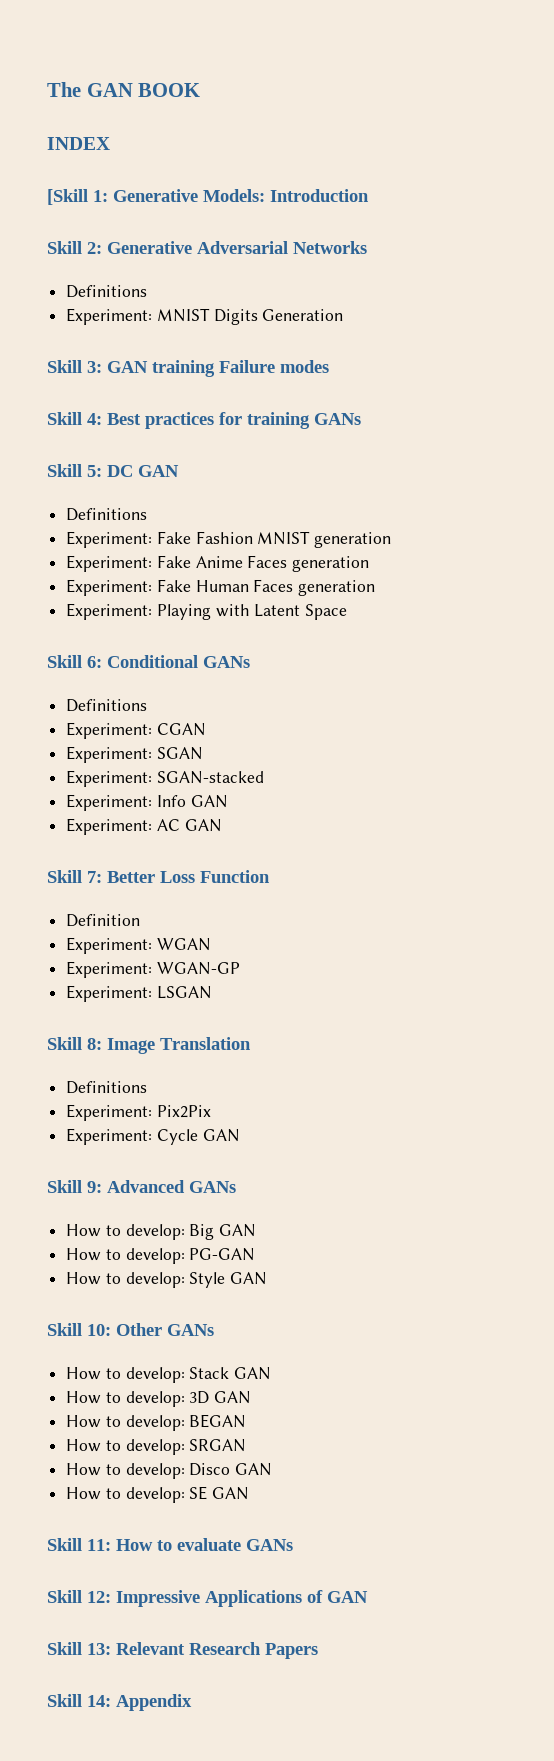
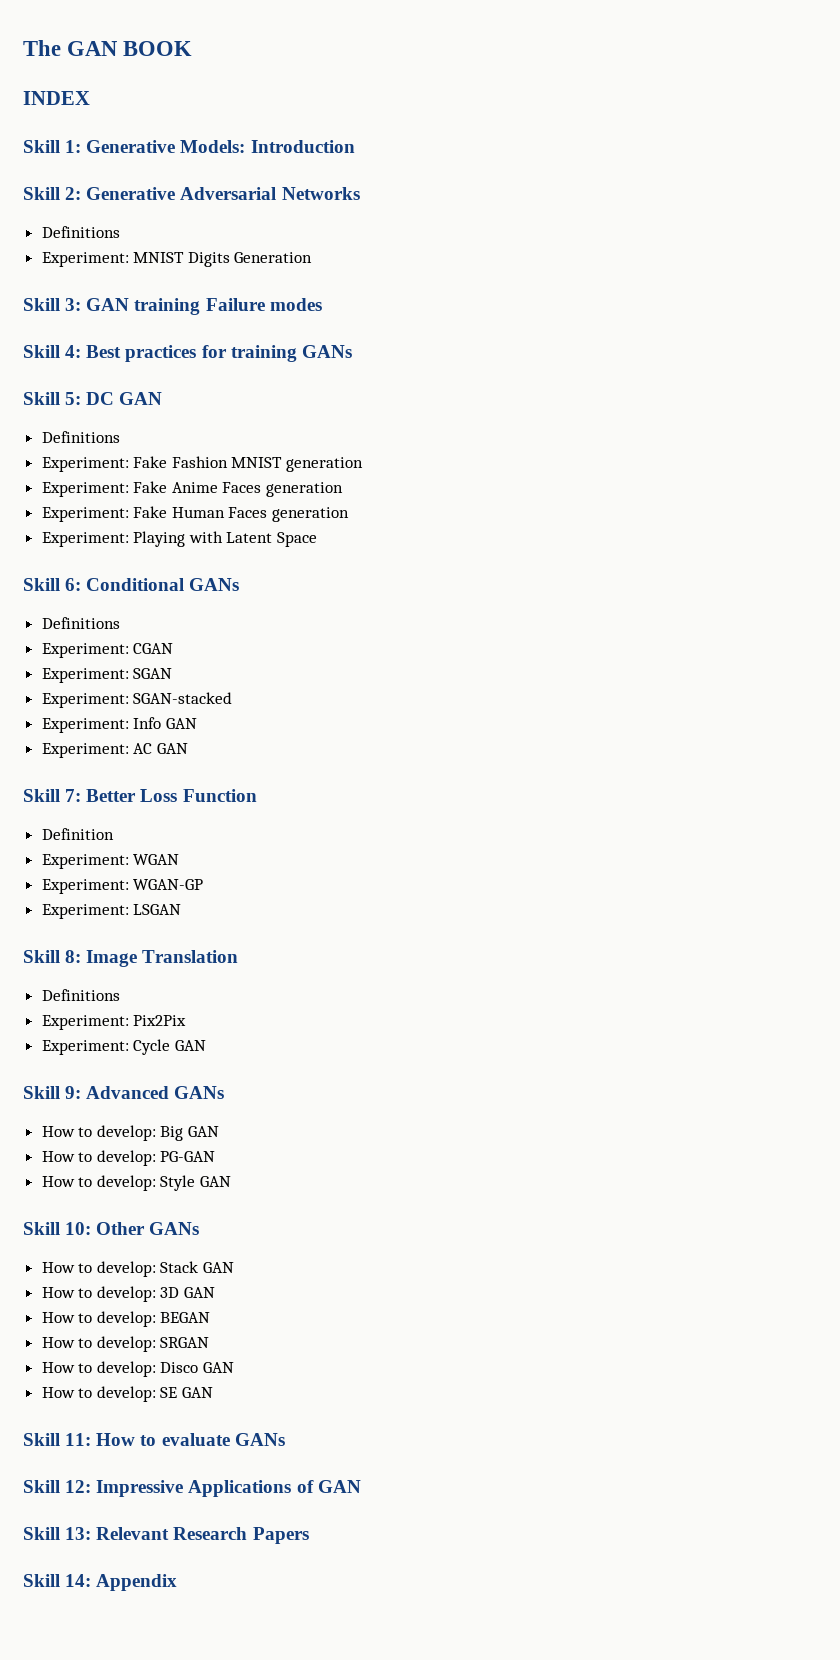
- [Skill 1: Generative Models: Introduction
+ Skill 1: Generative Models: Introduction

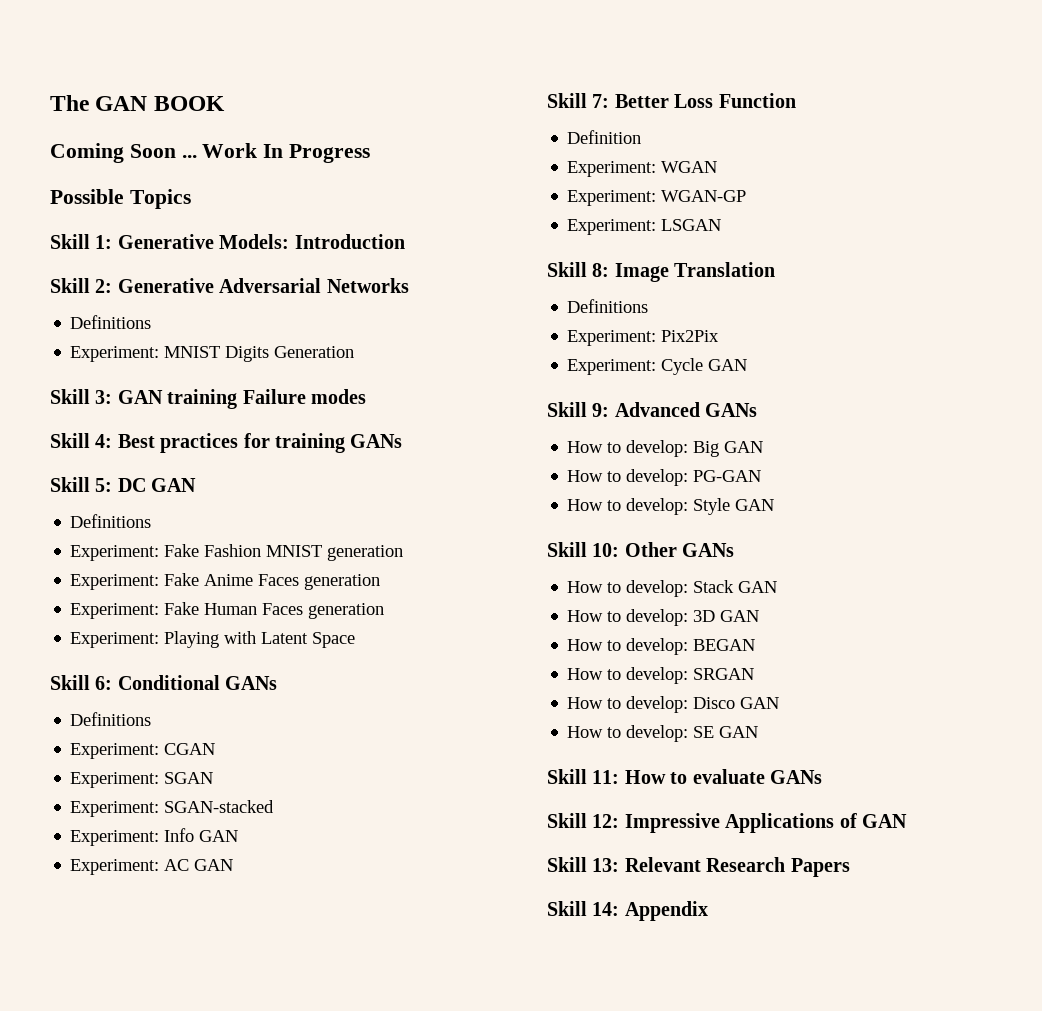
- INDEX
+ Coming Soon ... Work In Progress
+ Possible Topics

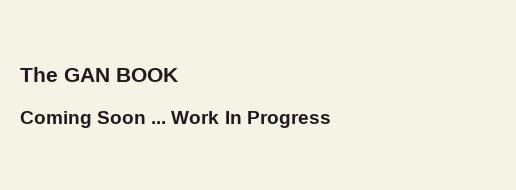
- Possible Topics
- Skill 1: Generative Models: Introduction
- Skill 2: Generative Adversarial Networks
- Definitions
- Experiment: MNIST Digits Generation
- Skill 3: GAN training Failure modes
- Skill 4: Best practices for training GANs
- Skill 5: DC GAN
- Definitions
- Experiment: Fake Fashion MNIST generation
- Experiment: Fake Anime Faces generation
- Experiment: Fake Human Faces generation
- Experiment: Playing with Latent Space
- Skill 6: Conditional GANs
- Definitions
- Experiment: CGAN
- Experiment: SGAN
- Experiment: SGAN-stacked
- Experiment: Info GAN
- Experiment: AC GAN
- Skill 7: Better Loss Function
- Definition
- Experiment: WGAN
- Experiment: WGAN-GP
- Experiment: LSGAN
- Skill 8: Image Translation
- Definitions
- Experiment: Pix2Pix
- Experiment: Cycle GAN
- Skill 9: Advanced GANs
- How to develop: Big GAN
- How to develop: PG-GAN
- How to develop: Style GAN
- Skill 10: Other GANs
- How to develop: Stack GAN
- How to develop: 3D GAN
- How to develop: BEGAN
- How to develop: SRGAN
- How to develop: Disco GAN
- How to develop: SE GAN
- Skill 11: How to evaluate GANs
- Skill 12: Impressive Applications of GAN
- Skill 13: Relevant Research Papers
- Skill 14: Appendix

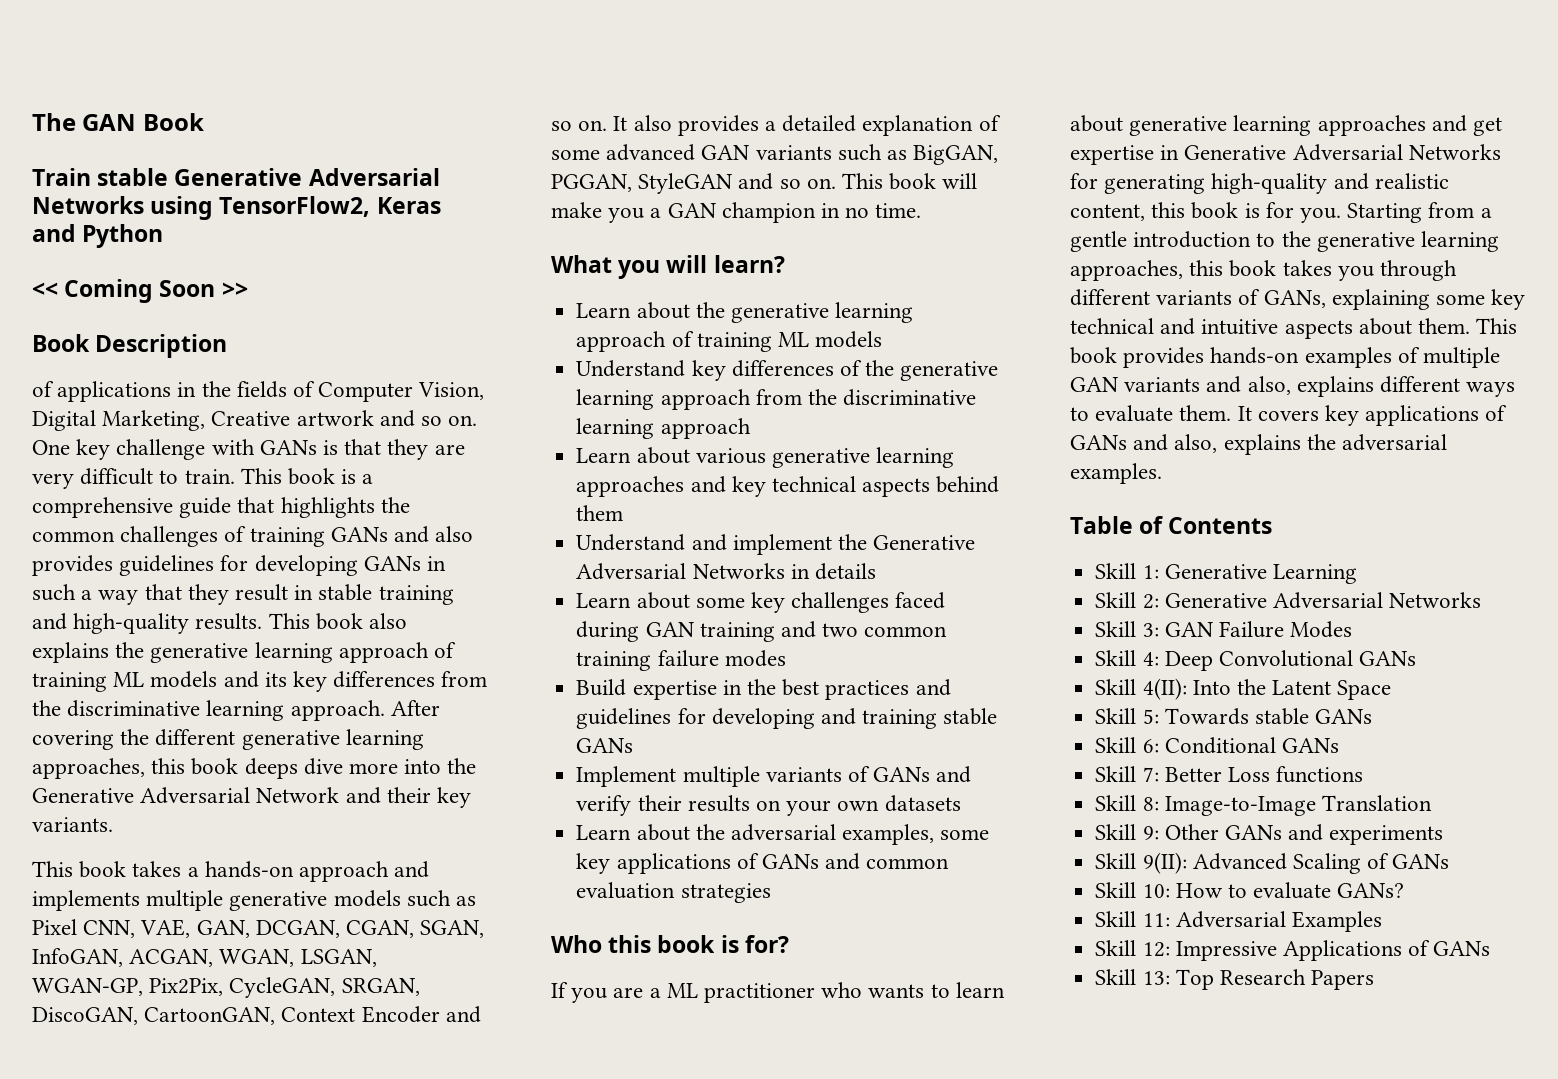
- The GAN BOOK
- Coming Soon ... Work In Progress
+ The GAN Book
+ Train stable Generative Adversarial Networks using TensorFlow2, Keras and Python
+ << Coming Soon >>
+ Book Description
+ of applications in the fields of Computer Vision, Digital Marketing, Creative artwork and so on. One key challenge with GANs is that they are very difficult to train. This book is a comprehensive guide that highlights the common challenges of training GANs and also provides guidelines for developing GANs in such a way that they result in stable training and high-quality results. This book also explains the generative learning approach of training ML models and its key differences from the discriminative learning approach. After covering the different generative learning approaches, this book deeps dive more into the Generative Adversarial Network and their key variants.
+ This book takes a hands-on approach and implements multiple generative models such as Pixel CNN, VAE, GAN, DCGAN, CGAN, SGAN, InfoGAN, ACGAN, WGAN, LSGAN, WGAN-GP, Pix2Pix, CycleGAN, SRGAN, DiscoGAN, CartoonGAN, Context Encoder and so on. It also provides a detailed explanation of some advanced GAN variants such as BigGAN, PGGAN, StyleGAN and so on. This book will make you a GAN champion in no time.
+ What you will learn?
+ Learn about the generative learning approach of training ML models
+ Understand key differences of the generative learning approach from the discriminative learning approach
+ Learn about various generative learning approaches and key technical aspects behind them
+ Understand and implement the Generative Adversarial Networks in details
+ Learn about some key challenges faced during GAN training and two common training failure modes
+ Build expertise in the best practices and guidelines for developing and training stable GANs
+ Implement multiple variants of GANs and verify their results on your own datasets
+ Learn about the adversarial examples, some key applications of GANs and common evaluation strategies
+ Who this book is for?
+ If you are a ML practitioner who wants to learn about generative learning approaches and get expertise in Generative Adversarial Networks for generating high-quality and realistic content, this book is for you. Starting from a gentle introduction to the generative learning approaches, this book takes you through different variants of GANs, explaining some key technical and intuitive aspects about them. This book provides hands-on examples of multiple GAN variants and also, explains different ways to evaluate them. It covers key applications of GANs and also, explains the adversarial examples.
+ Table of Contents
+ Skill 1: Generative Learning
+ Skill 2: Generative Adversarial Networks
+ Skill 3: GAN Failure Modes
+ Skill 4: Deep Convolutional GANs
+ Skill 4(II): Into the Latent Space
+ Skill 5: Towards stable GANs
+ Skill 6: Conditional GANs
+ Skill 7: Better Loss functions
+ Skill 8: Image-to-Image Translation
+ Skill 9: Other GANs and experiments
+ Skill 9(II): Advanced Scaling of GANs
+ Skill 10: How to evaluate GANs?
+ Skill 11: Adversarial Examples
+ Skill 12: Impressive Applications of GANs
+ Skill 13: Top Research Papers

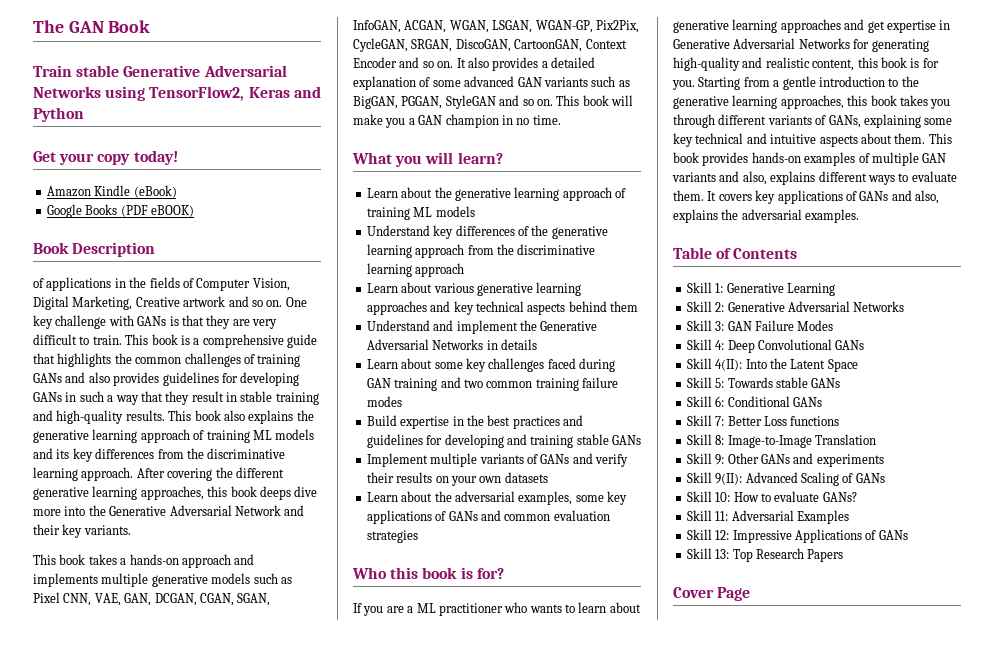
- << Coming Soon >>
+ Get your copy today!
+ Amazon Kindle (eBook)
+ Google Books (PDF eBOOK)
+ Cover Page

